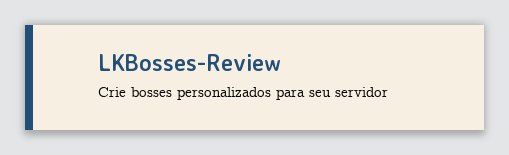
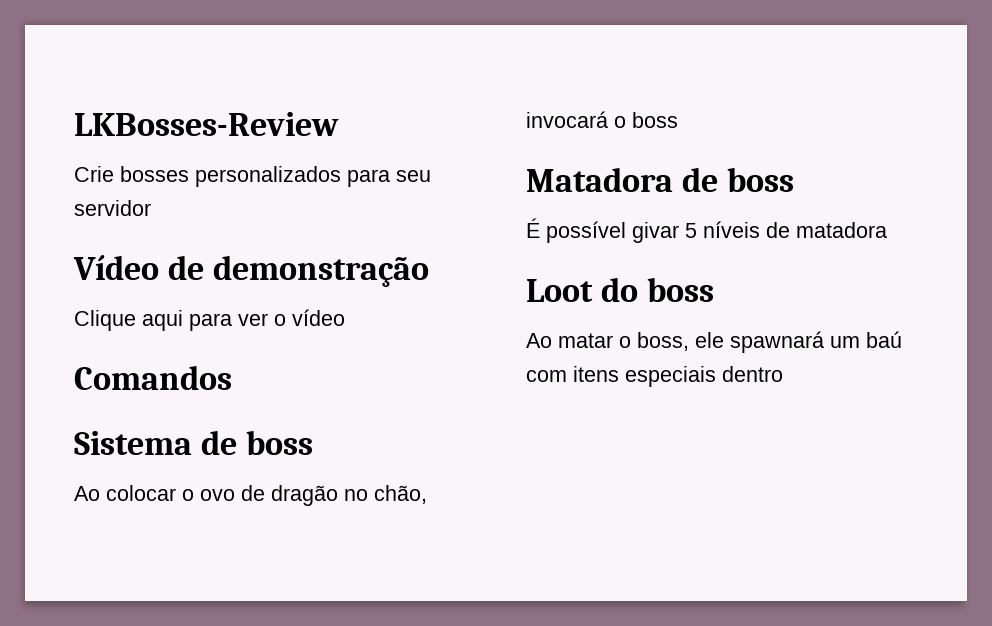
+ Vídeo de demonstração
+ Clique aqui para ver o vídeo
+ Comandos
+ Sistema de boss
+ Ao colocar o ovo de dragão no chão, invocará o boss
+ Matadora de boss
+ É possível givar 5 níveis de matadora
+ Loot do boss
+ Ao matar o boss, ele spawnará um baú com itens especiais dentro

